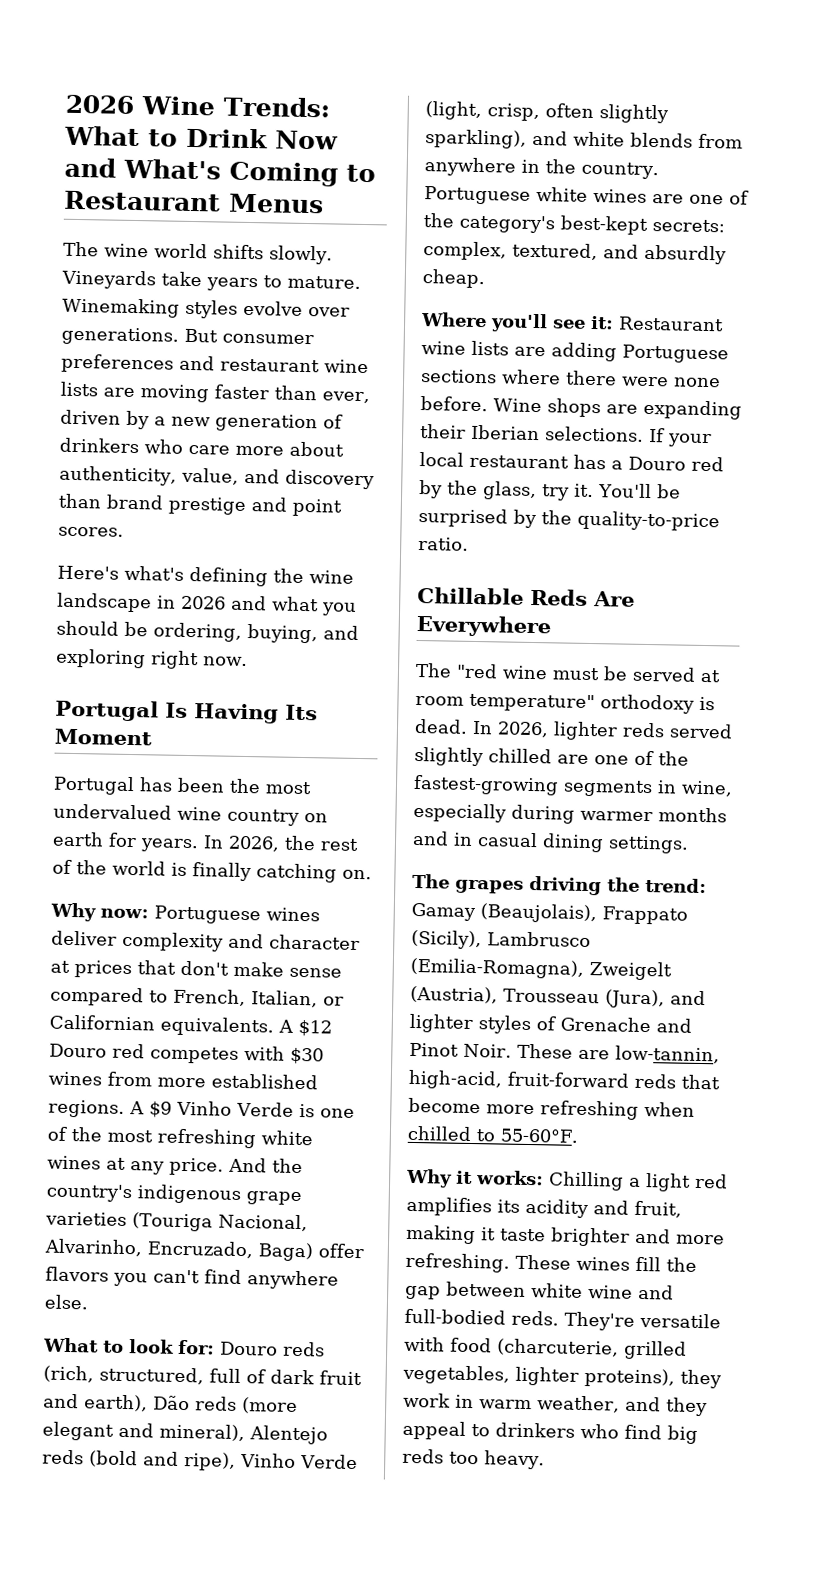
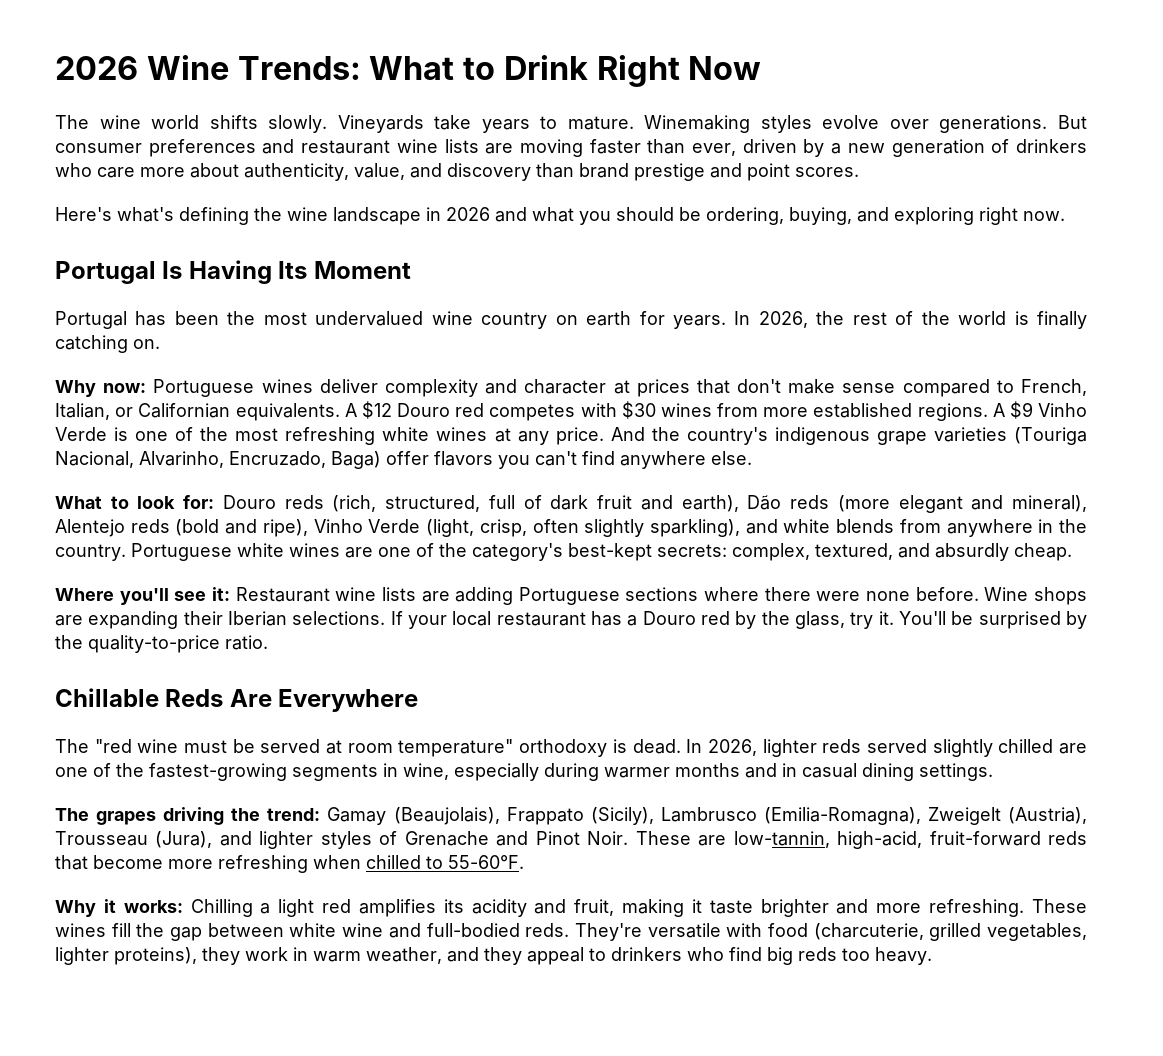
- 2026 Wine Trends: What to Drink Now and What's Coming to Restaurant Menus
+ 2026 Wine Trends: What to Drink Right Now

